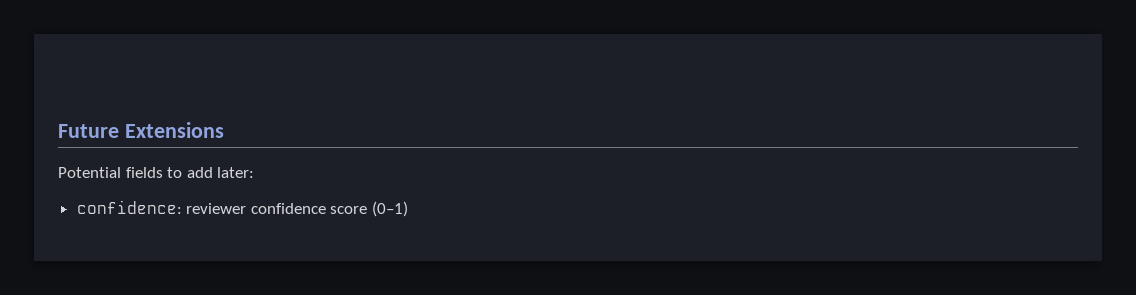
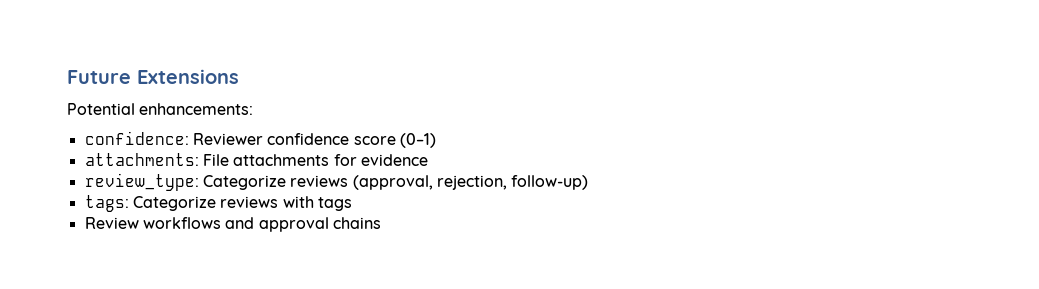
- Potential fields to add later:
+ Potential enhancements:
- confidence: reviewer confidence score (0–1)
+ confidence: Reviewer confidence score (0–1)
+ attachments: File attachments for evidence
+ review_type: Categorize reviews (approval, rejection, follow-up)
+ tags: Categorize reviews with tags
+ Review workflows and approval chains

